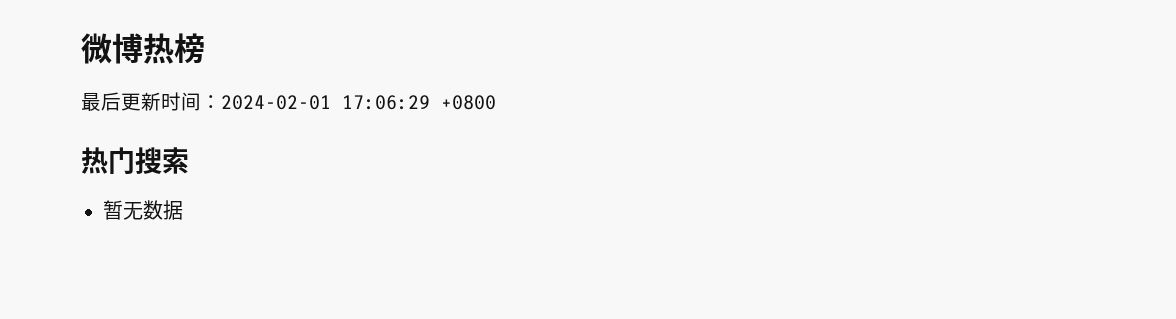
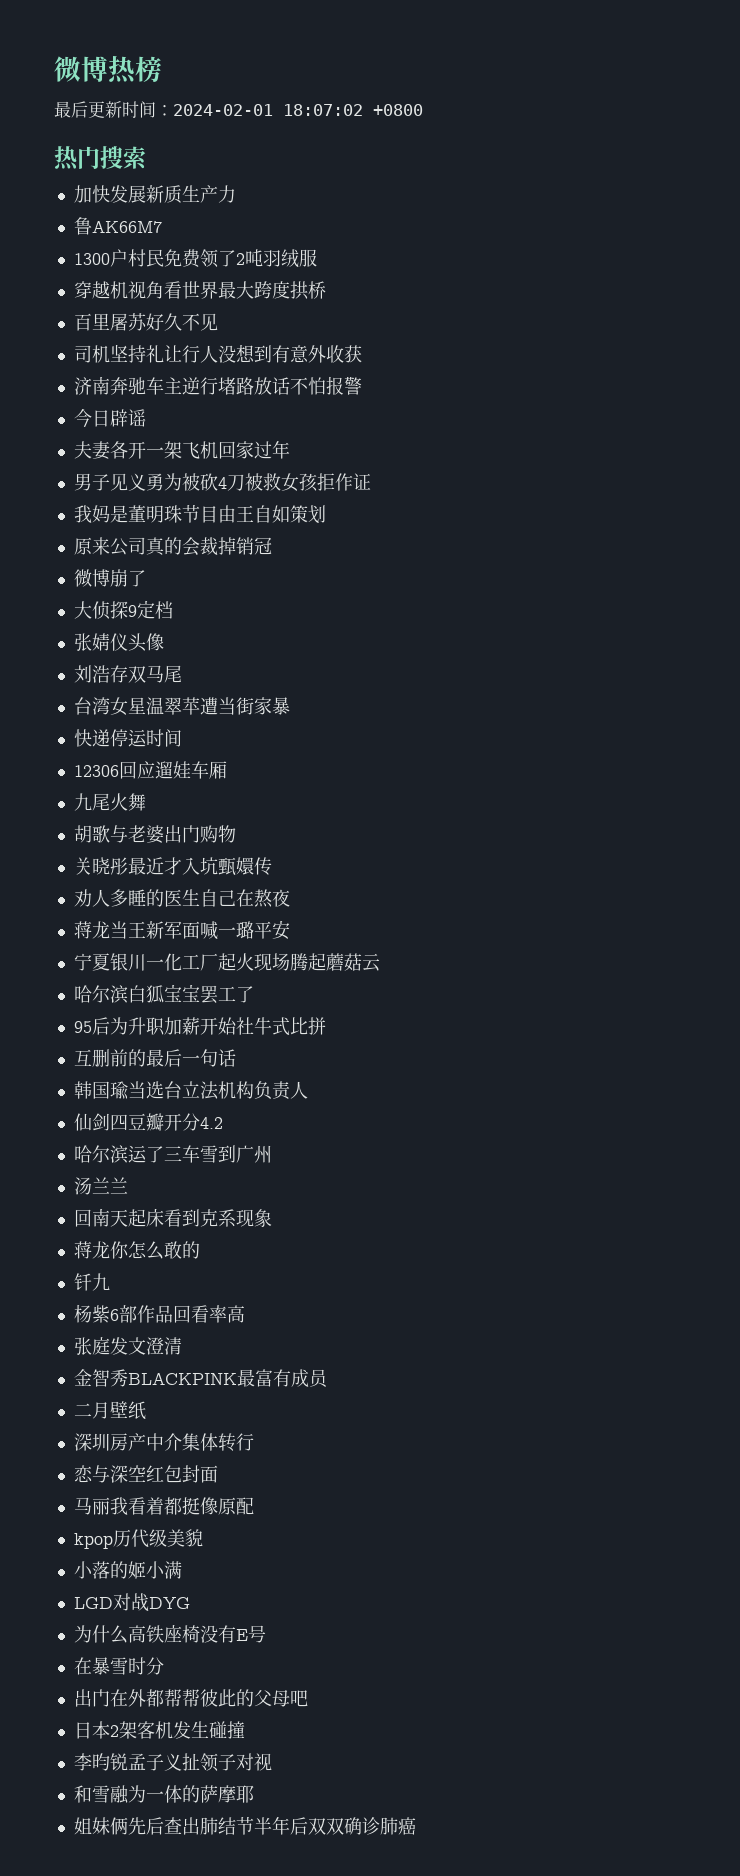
- 最后更新时间：2024-02-01 17:06:29 +0800
+ 最后更新时间：2024-02-01 18:07:02 +0800
- 暂无数据
+ 加快发展新质生产力
+ 鲁AK66M7
+ 1300户村民免费领了2吨羽绒服
+ 穿越机视角看世界最大跨度拱桥
+ 百里屠苏好久不见
+ 司机坚持礼让行人没想到有意外收获
+ 济南奔驰车主逆行堵路放话不怕报警
+ 今日辟谣
+ 夫妻各开一架飞机回家过年
+ 男子见义勇为被砍4刀被救女孩拒作证
+ 我妈是董明珠节目由王自如策划
+ 原来公司真的会裁掉销冠
+ 微博崩了
+ 大侦探9定档
+ 张婧仪头像
+ 刘浩存双马尾
+ 台湾女星温翠苹遭当街家暴
+ 快递停运时间
+ 12306回应遛娃车厢
+ 九尾火舞
+ 胡歌与老婆出门购物
+ 关晓彤最近才入坑甄嬛传
+ 劝人多睡的医生自己在熬夜
+ 蒋龙当王新军面喊一璐平安
+ 宁夏银川一化工厂起火现场腾起蘑菇云
+ 哈尔滨白狐宝宝罢工了
+ 95后为升职加薪开始社牛式比拼
+ 互删前的最后一句话
+ 韩国瑜当选台立法机构负责人
+ 仙剑四豆瓣开分4.2
+ 哈尔滨运了三车雪到广州
+ 汤兰兰
+ 回南天起床看到克系现象
+ 蒋龙你怎么敢的
+ 钎九
+ 杨紫6部作品回看率高
+ 张庭发文澄清
+ 金智秀BLACKPINK最富有成员
+ 二月壁纸
+ 深圳房产中介集体转行
+ 恋与深空红包封面
+ 马丽我看着都挺像原配
+ kpop历代级美貌
+ 小落的姬小满
+ LGD对战DYG
+ 为什么高铁座椅没有E号
+ 在暴雪时分
+ 出门在外都帮帮彼此的父母吧
+ 日本2架客机发生碰撞
+ 李昀锐孟子义扯领子对视
+ 和雪融为一体的萨摩耶
+ 姐妹俩先后查出肺结节半年后双双确诊肺癌

